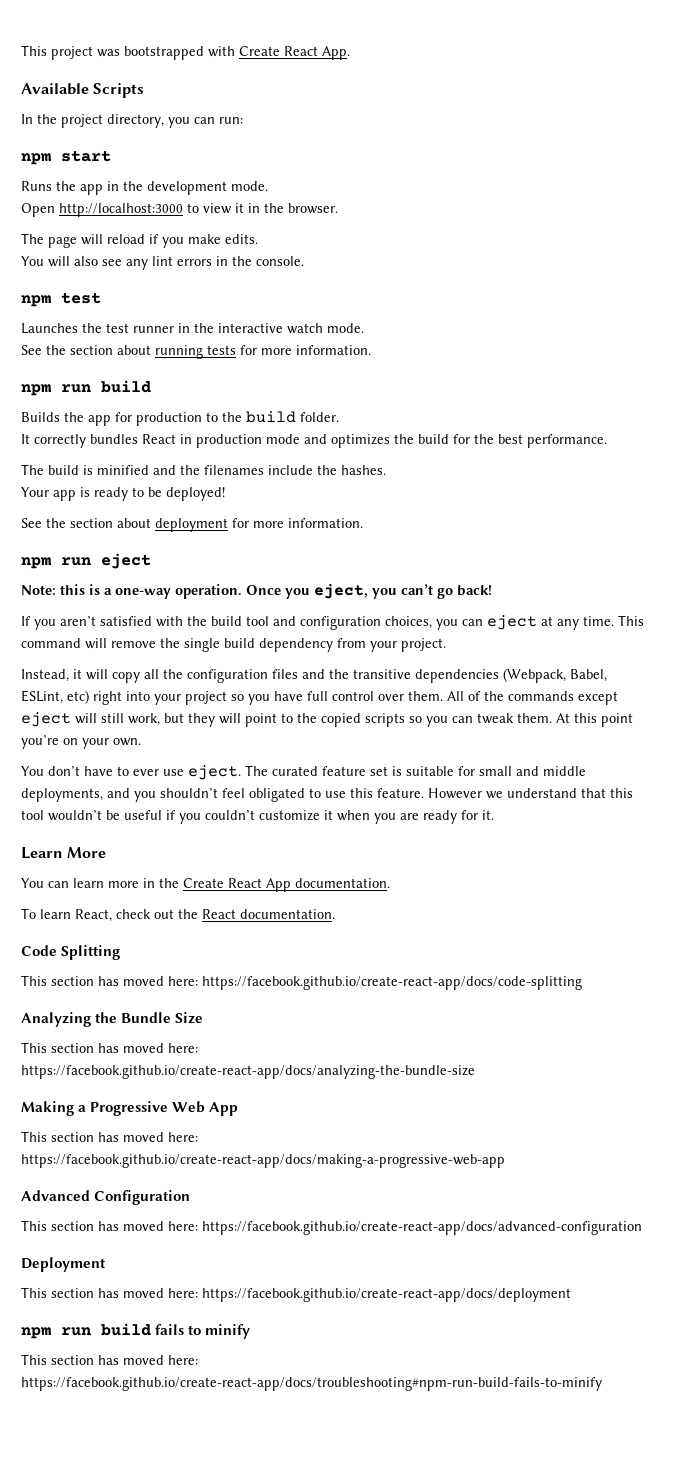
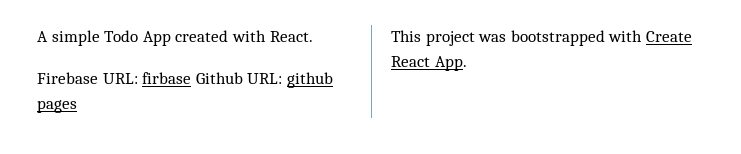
+ A simple Todo App created with React.
+ Firebase URL: firbase Github URL: github pages
- Available Scripts
- In the project directory, you can run:
- npm start
- Runs the app in the development mode.
- Open http://localhost:3000 to view it in the browser.
- The page will reload if you make edits.
- You will also see any lint errors in the console.
- npm test
- Launches the test runner in the interactive watch mode.
- See the section about running tests for more information.
- npm run build
- Builds the app for production to the build folder.
- It correctly bundles React in production mode and optimizes the build for the best performance.
- The build is minified and the filenames include the hashes.
- Your app is ready to be deployed!
- See the section about deployment for more information.
- npm run eject
- Note: this is a one-way operation. Once you eject, you can’t go back!
- If you aren’t satisfied with the build tool and configuration choices, you can eject at any time. This command will remove the single build dependency from your project.
- Instead, it will copy all the configuration files and the transitive dependencies (Webpack, Babel, ESLint, etc) right into your project so you have full control over them. All of the commands except eject will still work, but they will point to the copied scripts so you can tweak them. At this point you’re on your own.
- You don’t have to ever use eject. The curated feature set is suitable for small and middle deployments, and you shouldn’t feel obligated to use this feature. However we understand that this tool wouldn’t be useful if you couldn’t customize it when you are ready for it.
- Learn More
- You can learn more in the Create React App documentation.
- To learn React, check out the React documentation.
- Code Splitting
- This section has moved here: https://facebook.github.io/create-react-app/docs/code-splitting
- Analyzing the Bundle Size
- This section has moved here: https://facebook.github.io/create-react-app/docs/analyzing-the-bundle-size
- Making a Progressive Web App
- This section has moved here: https://facebook.github.io/create-react-app/docs/making-a-progressive-web-app
- Advanced Configuration
- This section has moved here: https://facebook.github.io/create-react-app/docs/advanced-configuration
- Deployment
- This section has moved here: https://facebook.github.io/create-react-app/docs/deployment
- npm run build fails to minify
- This section has moved here: https://facebook.github.io/create-react-app/docs/troubleshooting#npm-run-build-fails-to-minify

